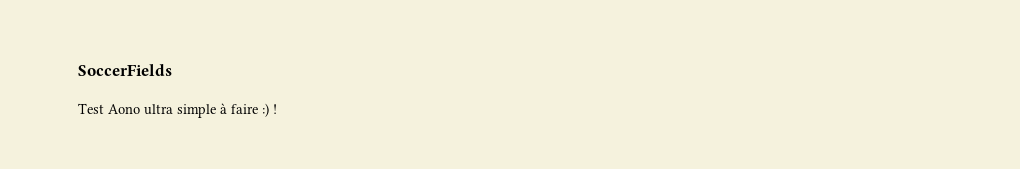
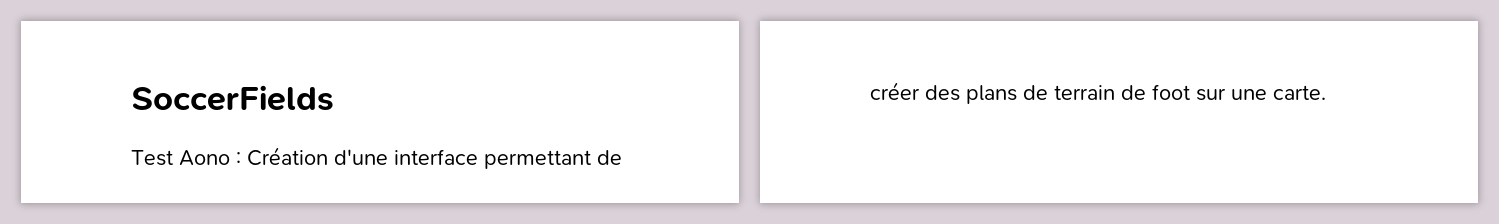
- Test Aono ultra simple à faire :) !
+ Test Aono : Création d'une interface permettant de créer des plans de terrain de foot sur une carte.

